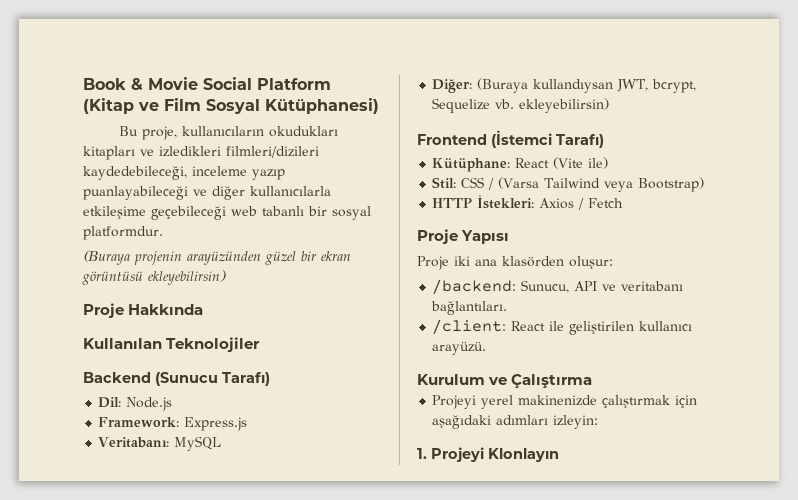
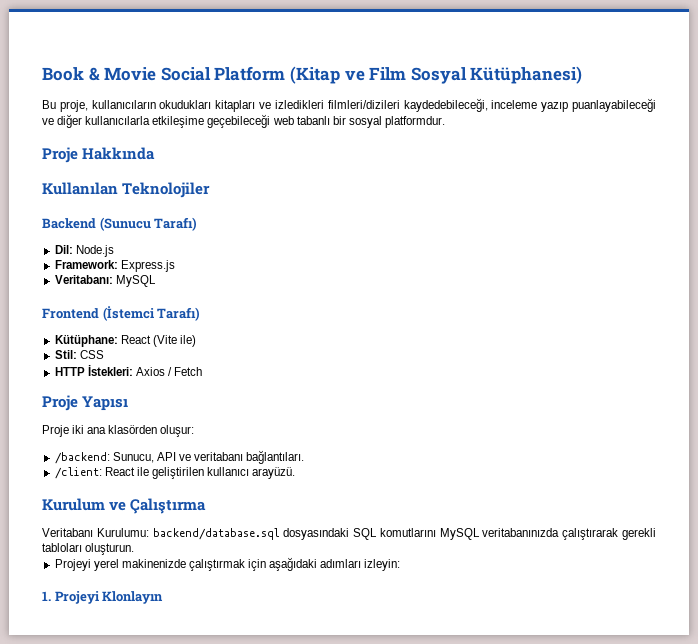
- (Buraya projenin arayüzünden güzel bir ekran görüntüsü ekleyebilirsin)
- Diğer: (Buraya kullandıysan JWT, bcrypt, Sequelize vb. ekleyebilirsin)
- Stil: CSS / (Varsa Tailwind veya Bootstrap)
+ Stil: CSS
+ Veritabanı Kurulumu: backend/database.sql dosyasındaki SQL komutlarını MySQL veritabanınızda çalıştırarak gerekli tabloları oluşturun.

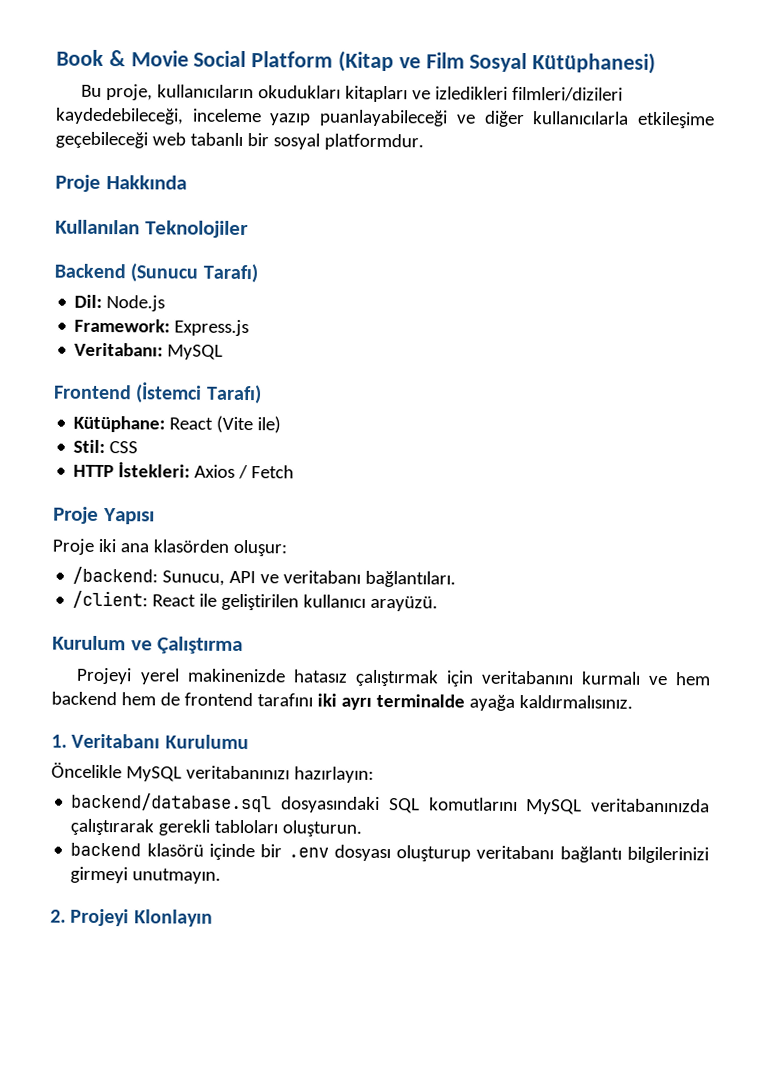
- Veritabanı Kurulumu: backend/database.sql dosyasındaki SQL komutlarını MySQL veritabanınızda çalıştırarak gerekli tabloları oluşturun.
+ Projeyi yerel makinenizde hatasız çalıştırmak için veritabanını kurmalı ve hem backend hem de frontend tarafını iki ayrı terminalde ayağa kaldırmalısınız.
+ 1. Veritabanı Kurulumu
+ Öncelikle MySQL veritabanınızı hazırlayın:
+ backend/database.sql dosyasındaki SQL komutlarını MySQL veritabanınızda çalıştırarak gerekli tabloları oluşturun.
- Projeyi yerel makinenizde çalıştırmak için aşağıdaki adımları izleyin:
- 1. Projeyi Klonlayın
+ backend klasörü içinde bir .env dosyası oluşturup veritabanı bağlantı bilgilerinizi girmeyi unutmayın.
+ 2. Projeyi Klonlayın

